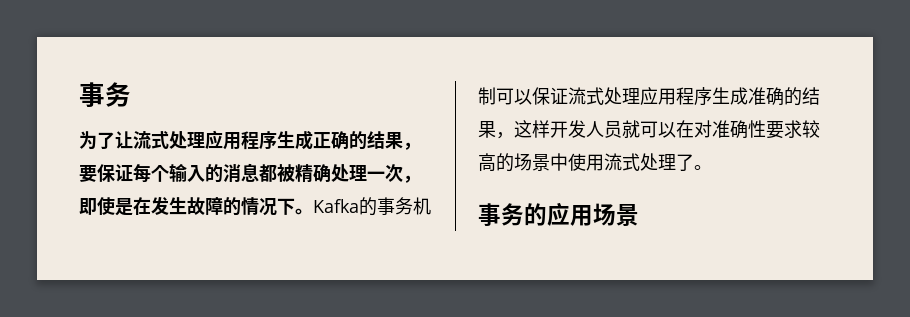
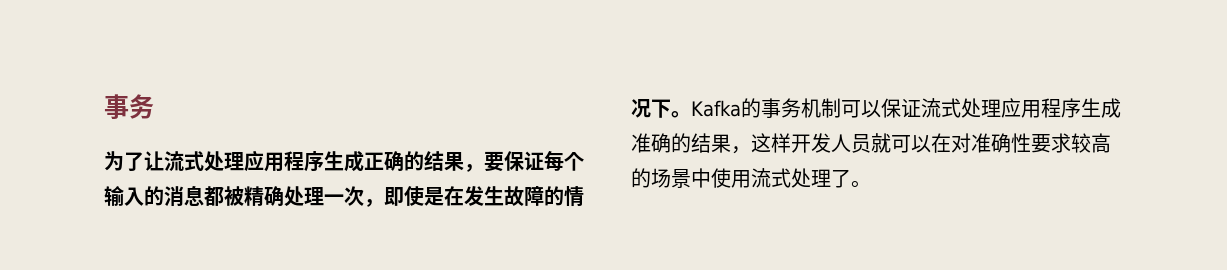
- 事务的应用场景

